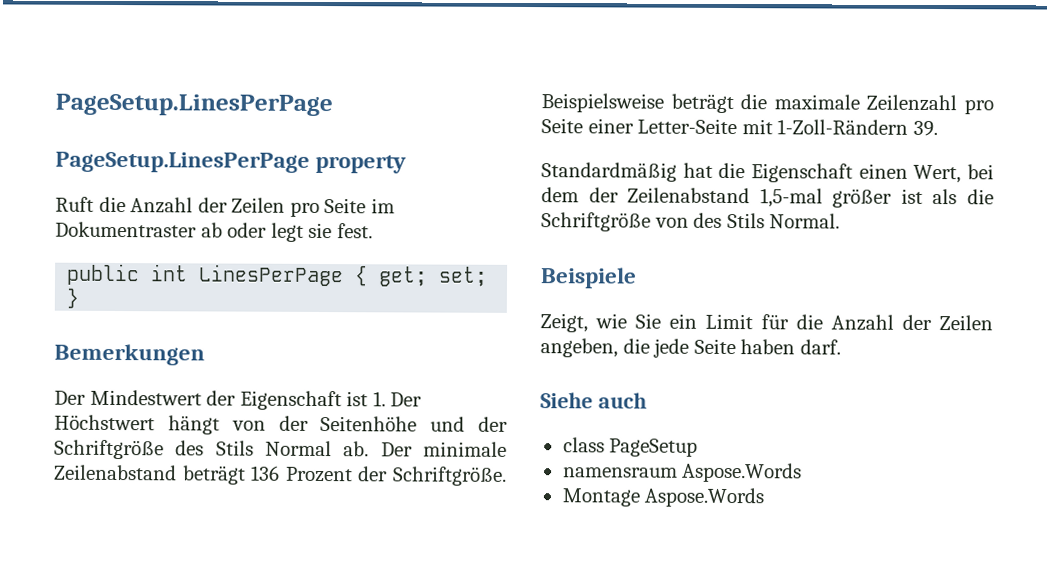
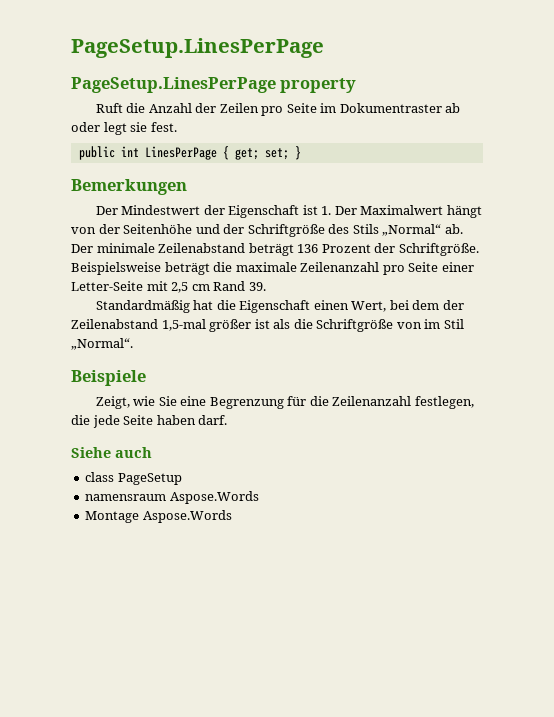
- Der Mindestwert der Eigenschaft ist 1. Der Höchstwert hängt von der Seitenhöhe und der Schriftgröße des Stils Normal ab.
+ Der Mindestwert der Eigenschaft ist 1. Der Maximalwert hängt von der Seitenhöhe und der Schriftgröße des Stils „Normal“ ab.
- Beispielsweise beträgt die maximale Zeilenzahl pro Seite einer Letter-Seite mit 1-Zoll-Rändern 39.
+ Beispielsweise beträgt die maximale Zeilenanzahl pro Seite einer Letter-Seite mit 2,5 cm Rand 39.
- Standardmäßig hat die Eigenschaft einen Wert, bei dem der Zeilenabstand 1,5-mal größer ist als die Schriftgröße von des Stils Normal.
+ Standardmäßig hat die Eigenschaft einen Wert, bei dem der Zeilenabstand 1,5-mal größer ist als die Schriftgröße von im Stil „Normal“.
- Zeigt, wie Sie ein Limit für die Anzahl der Zeilen angeben, die jede Seite haben darf.
+ Zeigt, wie Sie eine Begrenzung für die Zeilenanzahl festlegen, die jede Seite haben darf.

